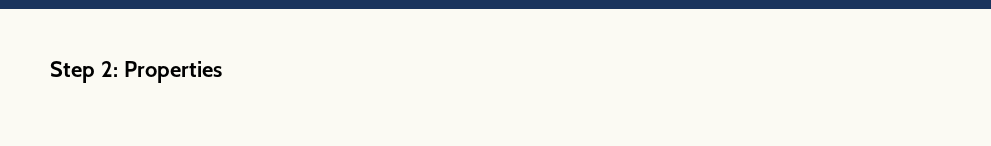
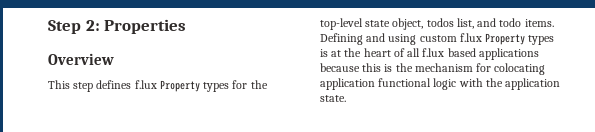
+ Overview
+ This step defines f.lux Property types for the top-level state object, todos list, and todo items. Defining and using custom f.lux Property types is at the heart of all f.lux based applications because this is the mechanism for colocating application functional logic with the application state.

